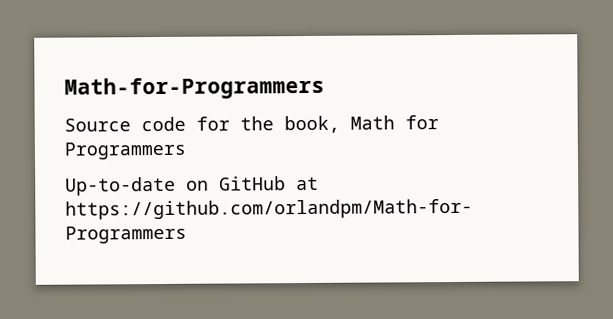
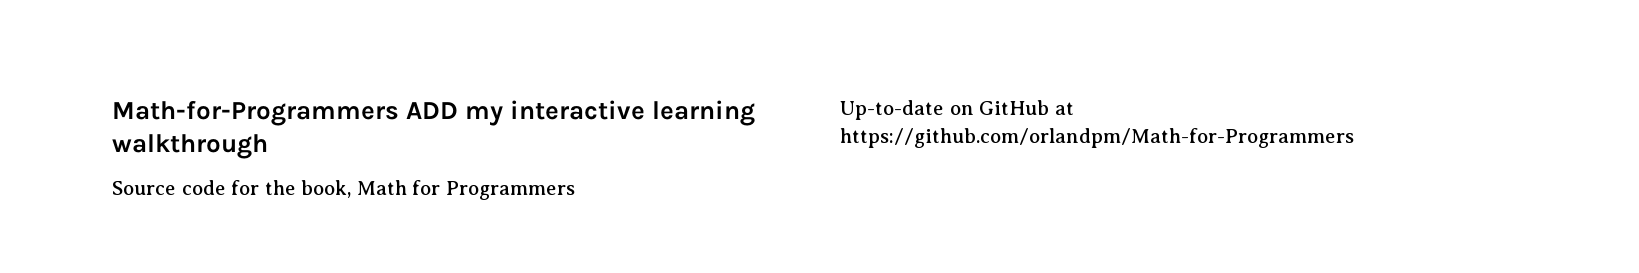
- Math-for-Programmers
+ Math-for-Programmers ADD my interactive learning walkthrough

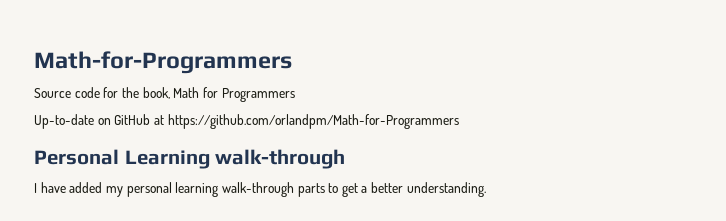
- Math-for-Programmers ADD my interactive learning walkthrough
+ Math-for-Programmers
+ Personal Learning walk-through
+ I have added my personal learning walk-through parts to get a better understanding.

